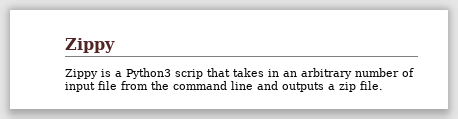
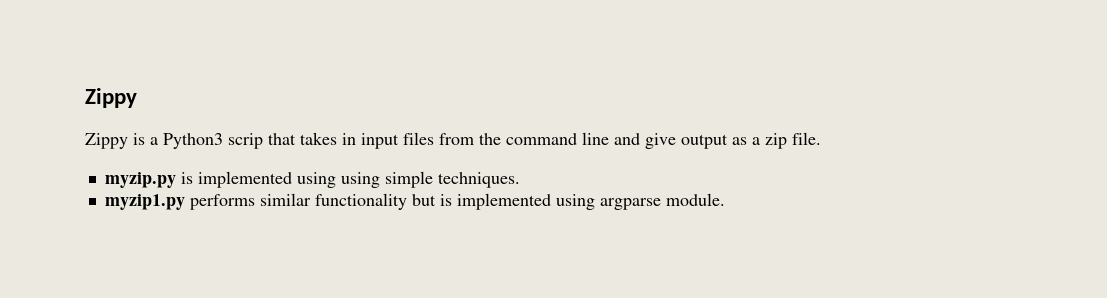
- Zippy is a Python3 scrip that takes in an arbitrary number of input file from the command line and outputs a zip file.
+ Zippy is a Python3 scrip that takes in input files from the command line and give output as a zip file.
+ myzip.py is implemented using using simple techniques.
+ myzip1.py performs similar functionality but is implemented using argparse module.

